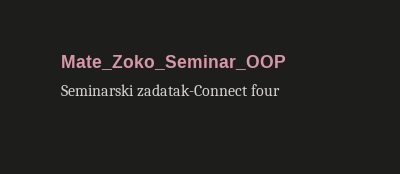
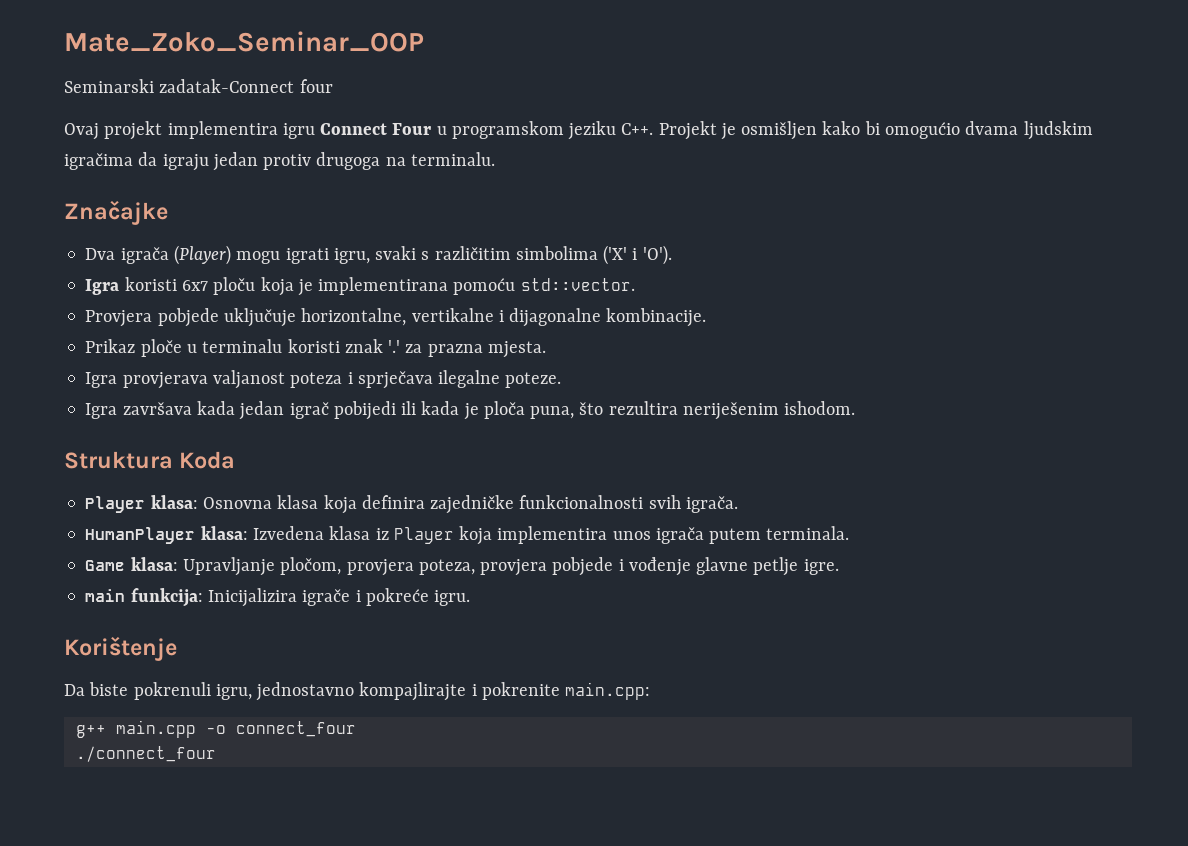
+ Ovaj projekt implementira igru Connect Four u programskom jeziku C++. Projekt je osmišljen kako bi omogućio dvama ljudskim igračima da igraju jedan protiv drugoga na terminalu.
+ Značajke
+ Dva igrača (Player) mogu igrati igru, svaki s različitim simbolima ('X' i 'O').
+ Igra koristi 6x7 ploču koja je implementirana pomoću std::vector.
+ Provjera pobjede uključuje horizontalne, vertikalne i dijagonalne kombinacije.
+ Prikaz ploče u terminalu koristi znak '.' za prazna mjesta.
+ Igra provjerava valjanost poteza i sprječava ilegalne poteze.
+ Igra završava kada jedan igrač pobijedi ili kada je ploča puna, što rezultira neriješenim ishodom.
+ Struktura Koda
+ Player klasa: Osnovna klasa koja definira zajedničke funkcionalnosti svih igrača.
+ HumanPlayer klasa: Izvedena klasa iz Player koja implementira unos igrača putem terminala.
+ Game klasa: Upravljanje pločom, provjera poteza, provjera pobjede i vođenje glavne petlje igre.
+ main funkcija: Inicijalizira igrače i pokreće igru.
+ Korištenje
+ Da biste pokrenuli igru, jednostavno kompajlirajte i pokrenite main.cpp:
+ g++ main.cpp -o connect_four
+ ./connect_four

